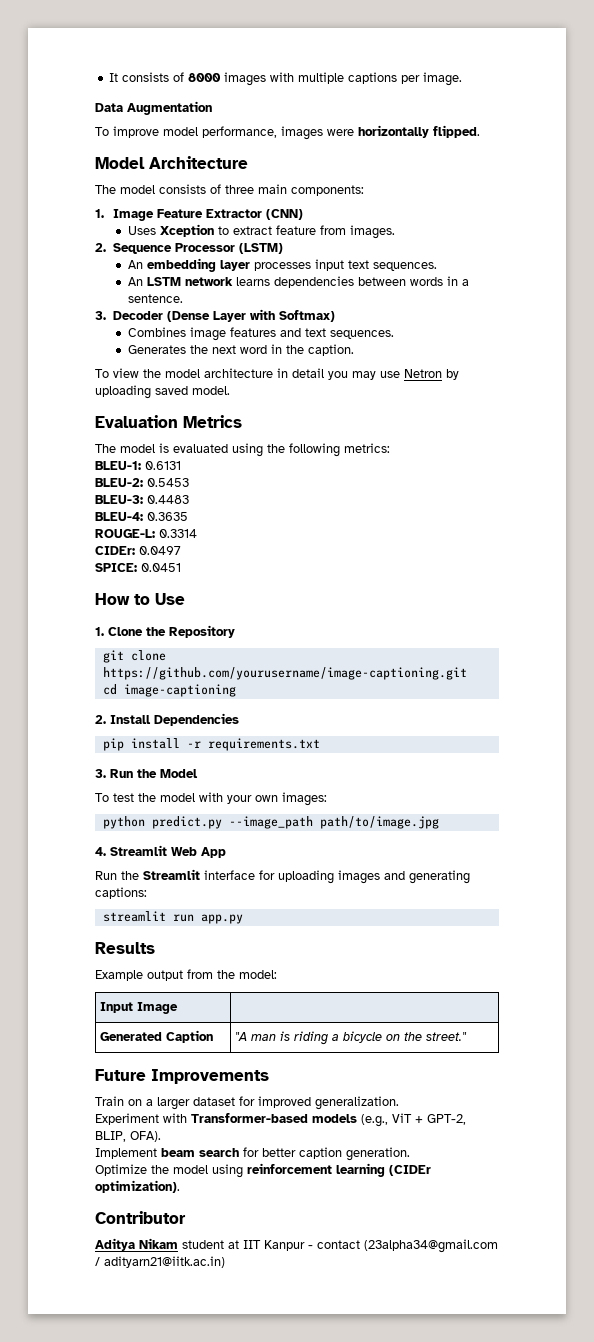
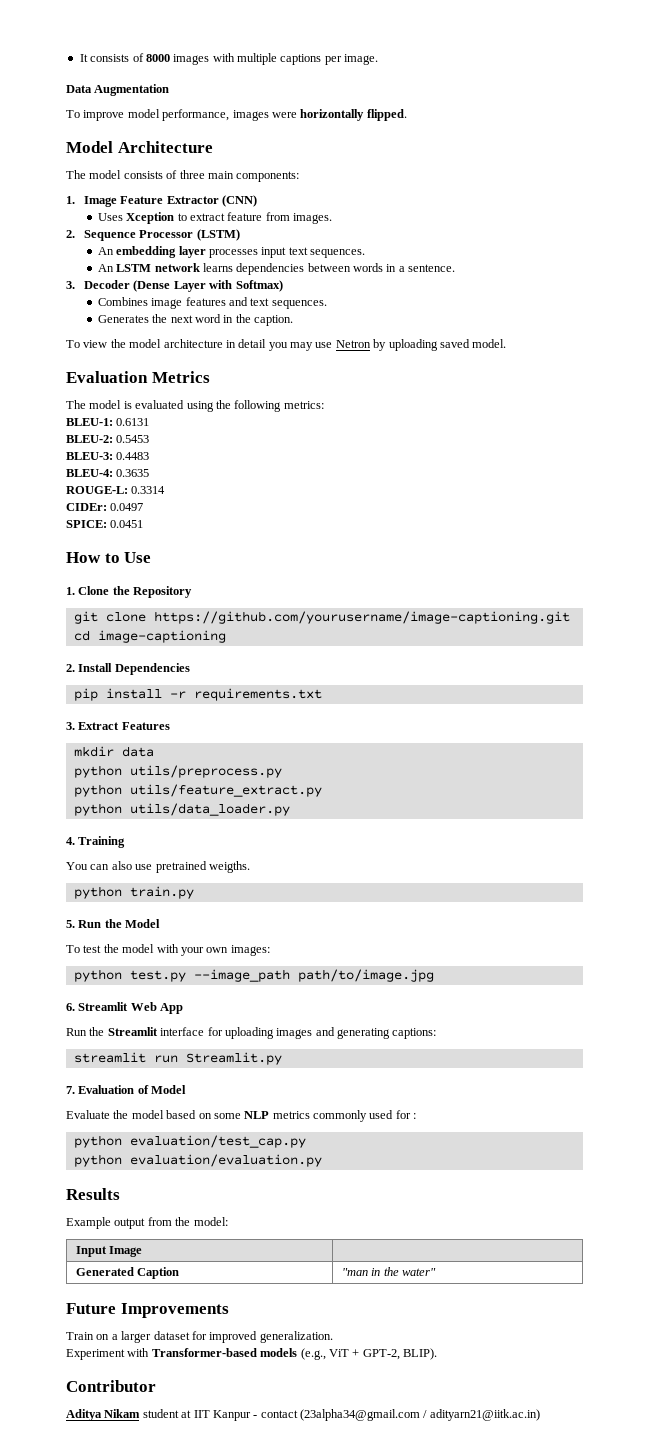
- 3. Run the Model
+ 3. Extract Features
+ mkdir data
+ python utils/preprocess.py
+ python utils/feature_extract.py
+ python utils/data_loader.py
+ 4. Training
+ You can also use pretrained weigths.
+ python train.py
+ 5. Run the Model
- python predict.py --image_path path/to/image.jpg
+ python test.py --image_path path/to/image.jpg
- 4. Streamlit Web App
+ 6. Streamlit Web App
- streamlit run app.py
+ streamlit run Streamlit.py
+ 7. Evaluation of Model
+ Evaluate the model based on some NLP metrics commonly used for :
+ python evaluation/test_cap.py
+ python evaluation/evaluation.py
- Generated Caption | "A man is riding a bicycle on the street."
+ Generated Caption | "man in the water"
- Experiment with Transformer-based models (e.g., ViT + GPT-2, BLIP, OFA).
- Implement beam search for better caption generation.
- Optimize the model using reinforcement learning (CIDEr optimization).
+ Experiment with Transformer-based models (e.g., ViT + GPT-2, BLIP).

